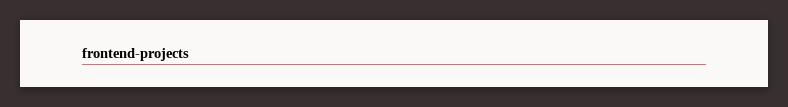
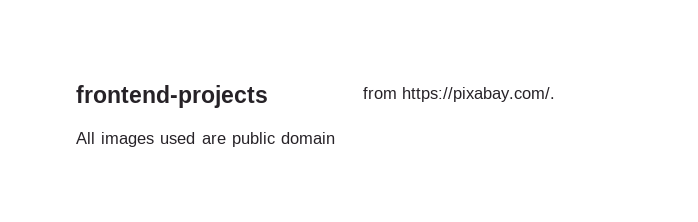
+ All images used are public domain from https://pixabay.com/.

